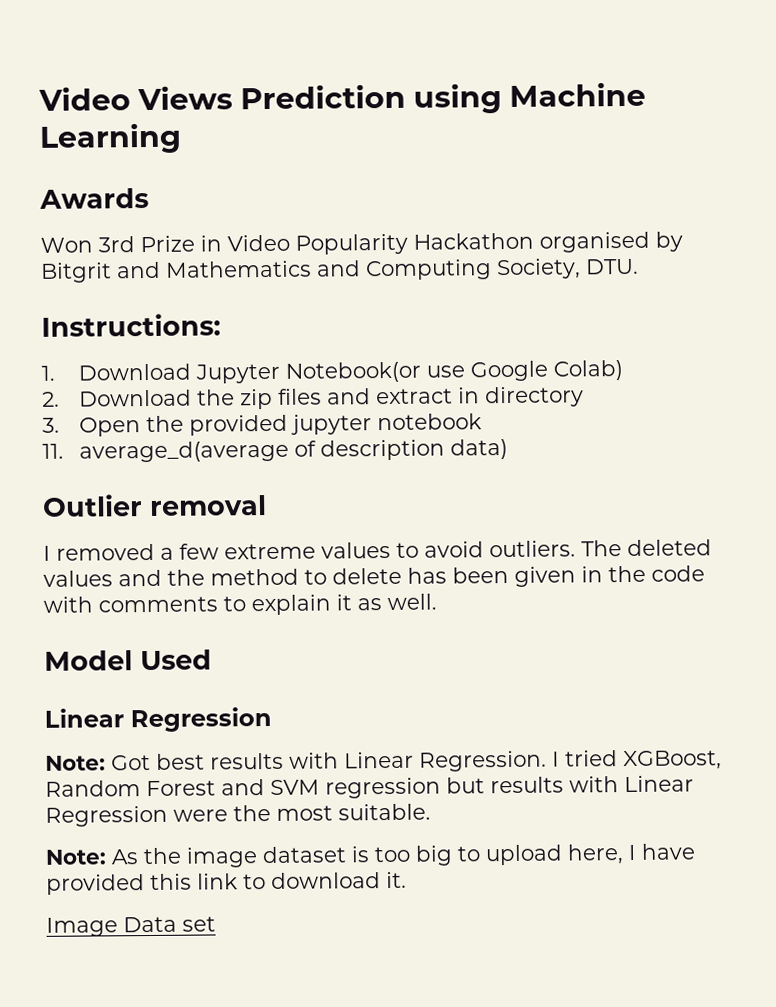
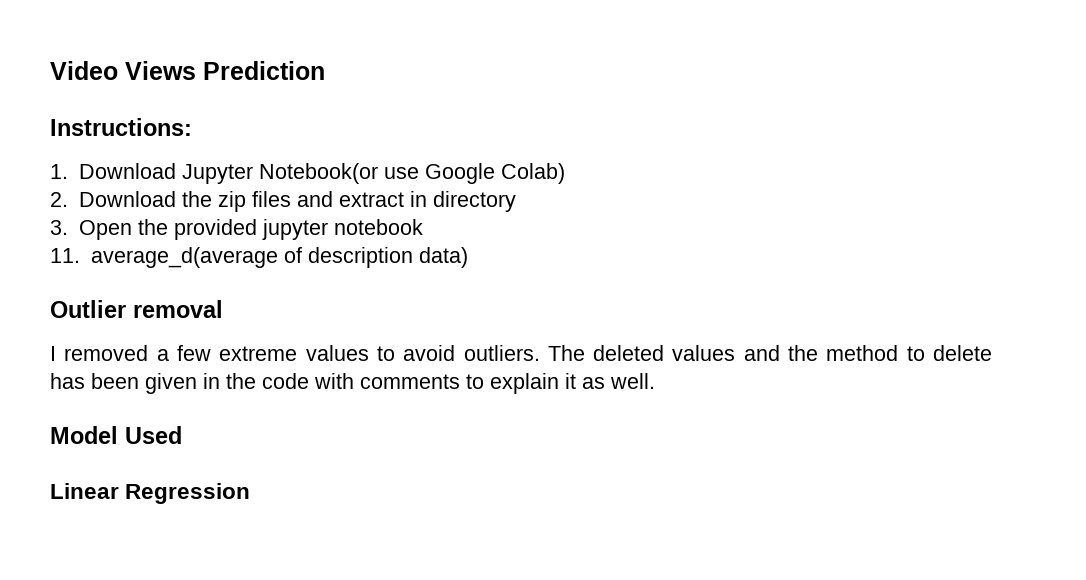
- Video Views Prediction using Machine Learning
- Awards
- Won 3rd Prize in Video Popularity Hackathon organised by Bitgrit and Mathematics and Computing Society, DTU.
+ Video Views Prediction
- Note: Got best results with Linear Regression. I tried XGBoost, Random Forest and SVM regression but results with Linear Regression were the most suitable.
- Note: As the image dataset is too big to upload here, I have provided this link to download it.
- Image Data set

